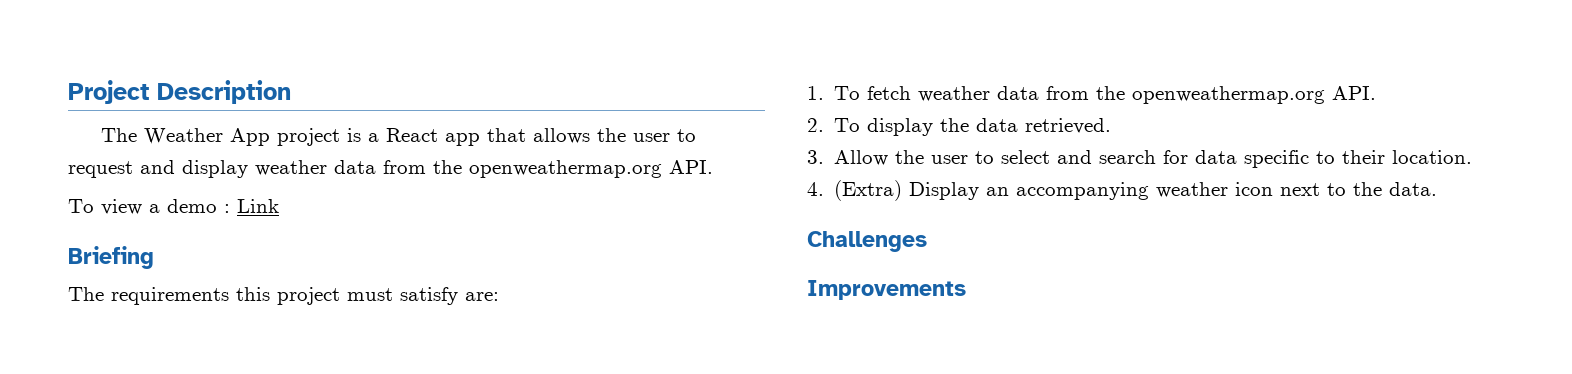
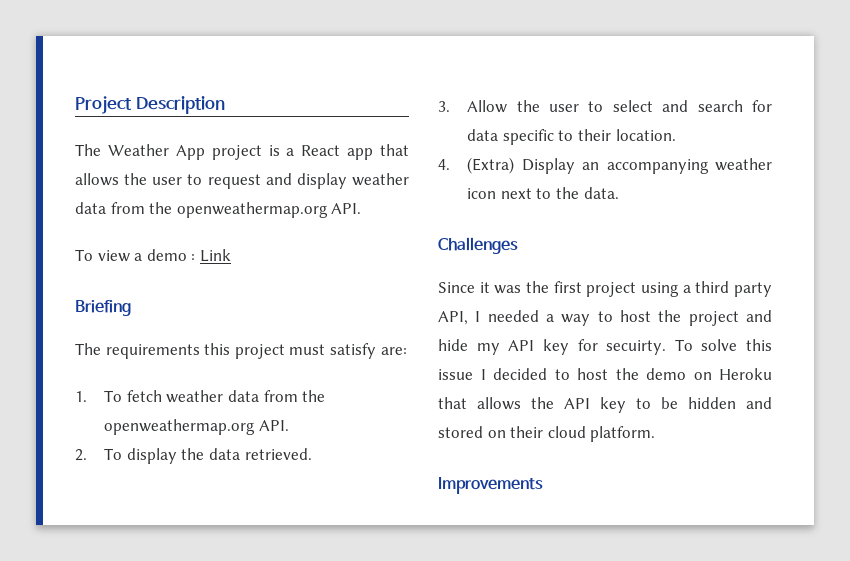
+ Since it was the first project using a third party API, I needed a way to host the project and hide my API key for secuirty. To solve this issue I decided to host the demo on Heroku that allows the API key to be hidden and stored on their cloud platform.

